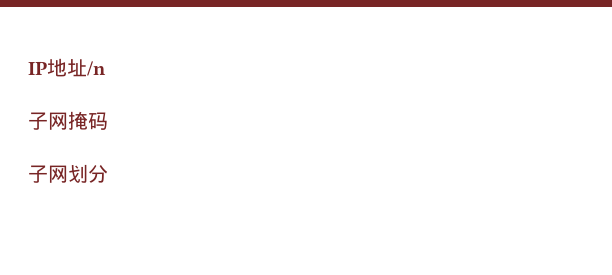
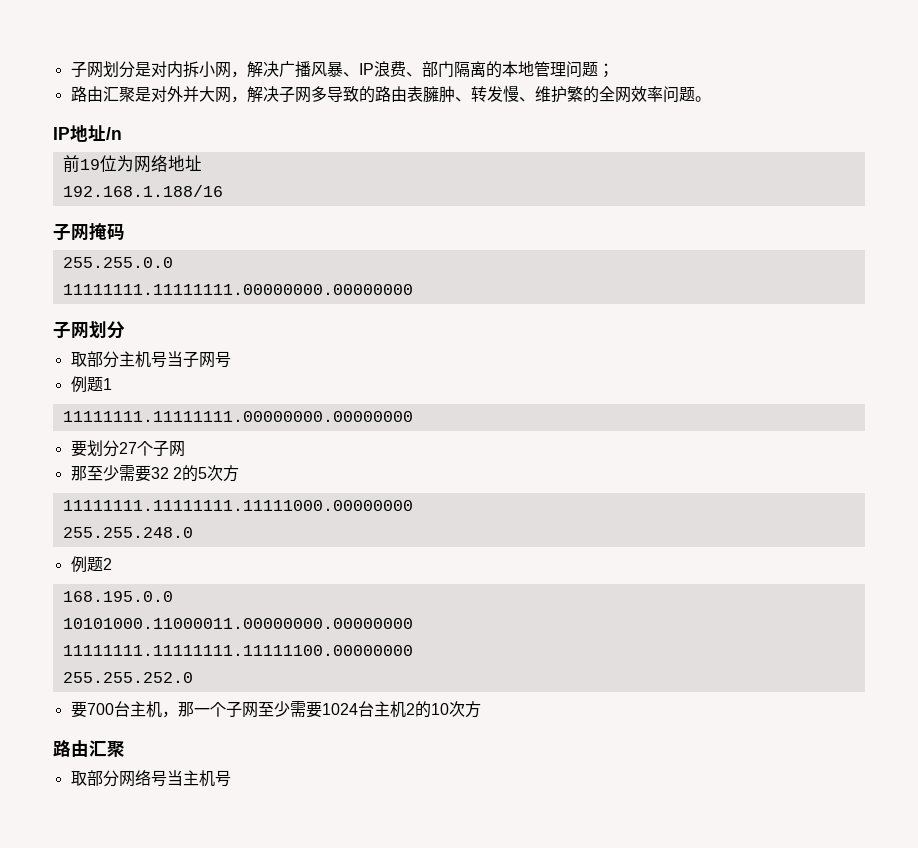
+ 子网划分是对内拆小网，解决广播风暴、IP浪费、部门隔离的本地管理问题；
+ 路由汇聚是对外并大网，解决子网多导致的路由表臃肿、转发慢、维护繁的全网效率问题。
  IP地址/n
+ 前19位为网络地址
+ 192.168.1.188/16
+ 255.255.0.0
+ 11111111.11111111.00000000.00000000
  子网划分
+ 取部分主机号当子网号
+ 例题1
+ 11111111.11111111.00000000.00000000
+ 要划分27个子网
+ 那至少需要32 2的5次方
+ 11111111.11111111.11111000.00000000
+ 255.255.248.0
+ 例题2
+ 168.195.0.0
+ 10101000.11000011.00000000.00000000
+ 11111111.11111111.11111100.00000000
+ 255.255.252.0
+ 要700台主机，那一个子网至少需要1024台主机2的10次方
+ 路由汇聚
+ 取部分网络号当主机号

